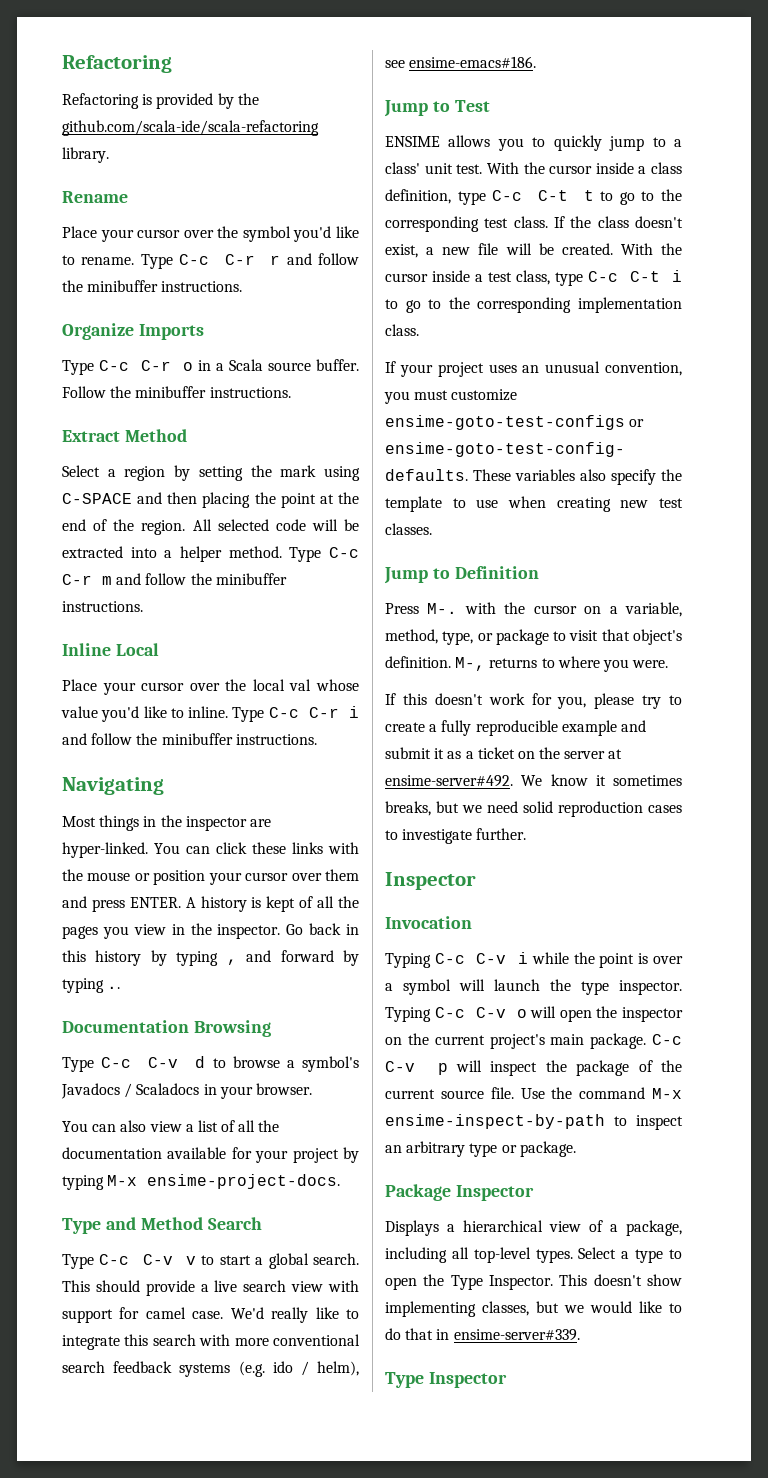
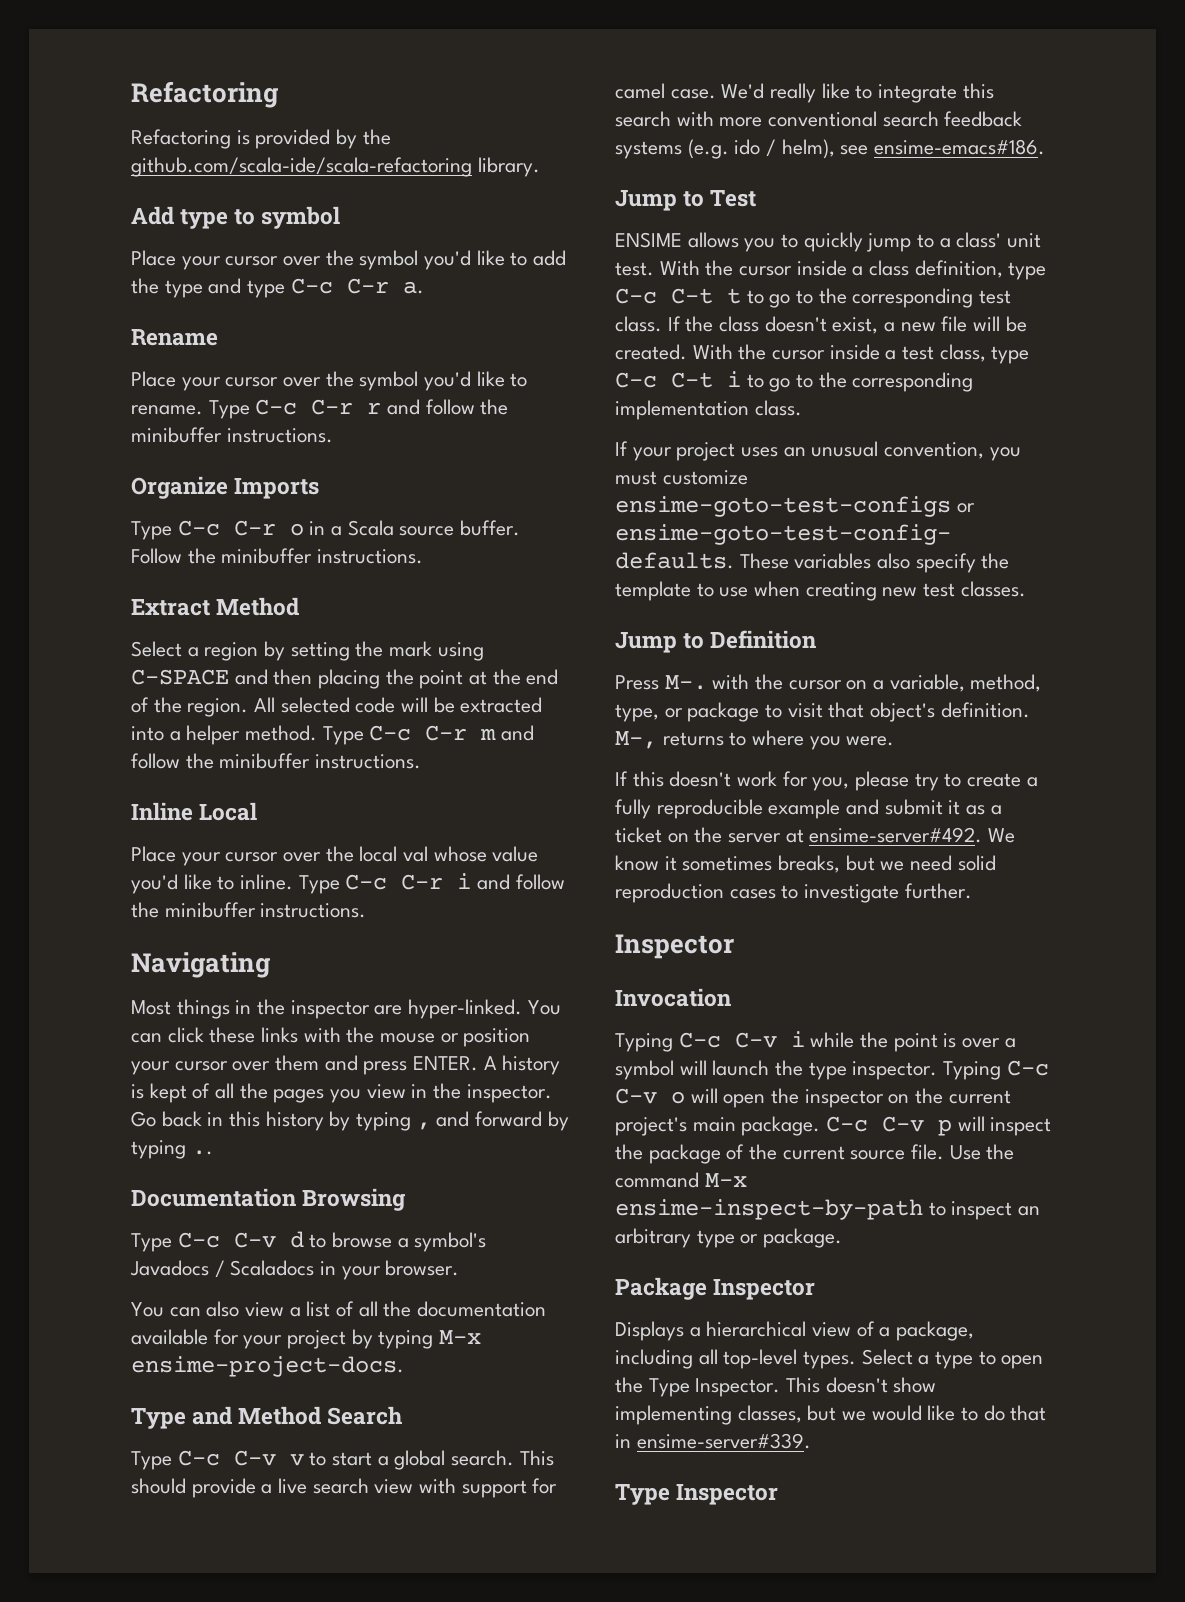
+ Add type to symbol
+ Place your cursor over the symbol you'd like to add the type and type C-c C-r a.

